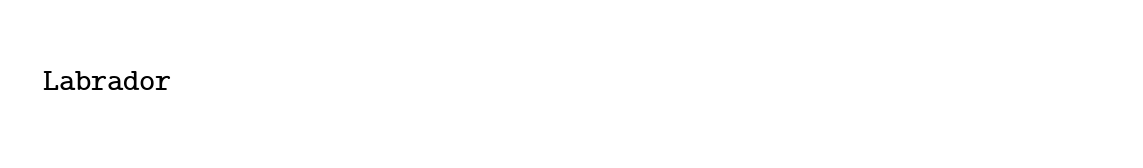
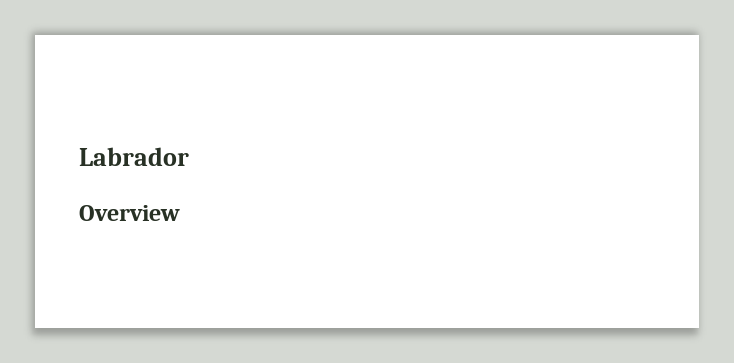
+ Overview

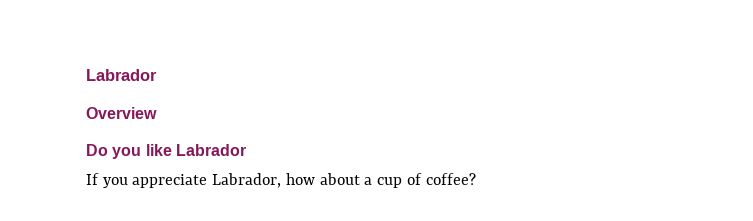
+ Do you like Labrador
+ If you appreciate Labrador, how about a cup of coffee?

